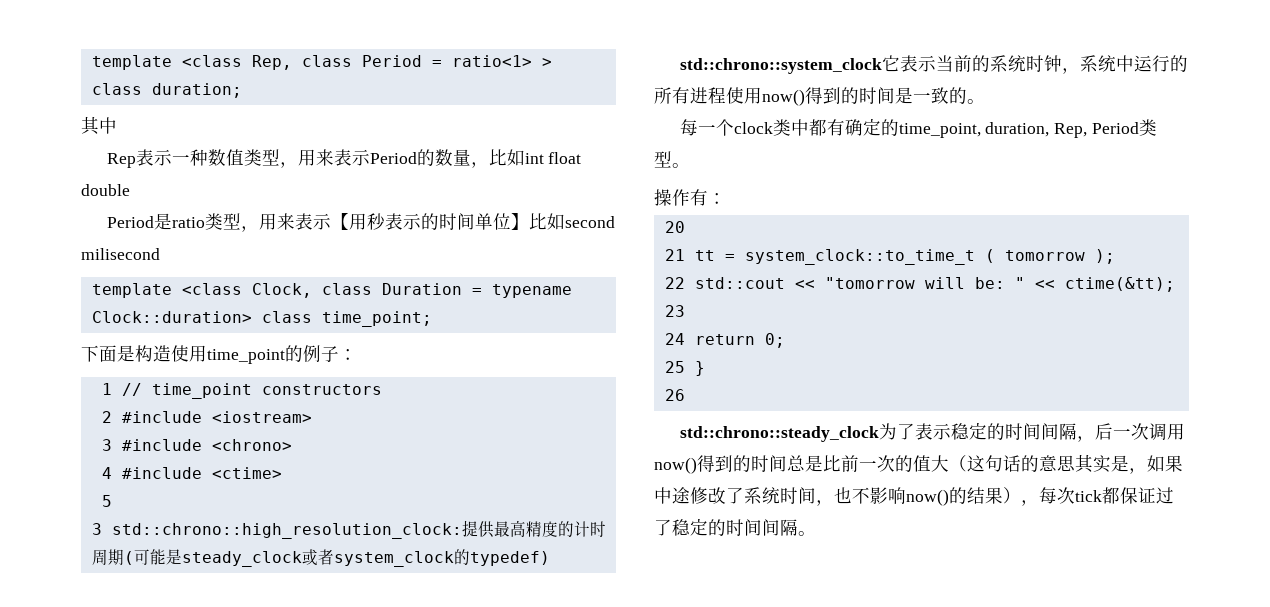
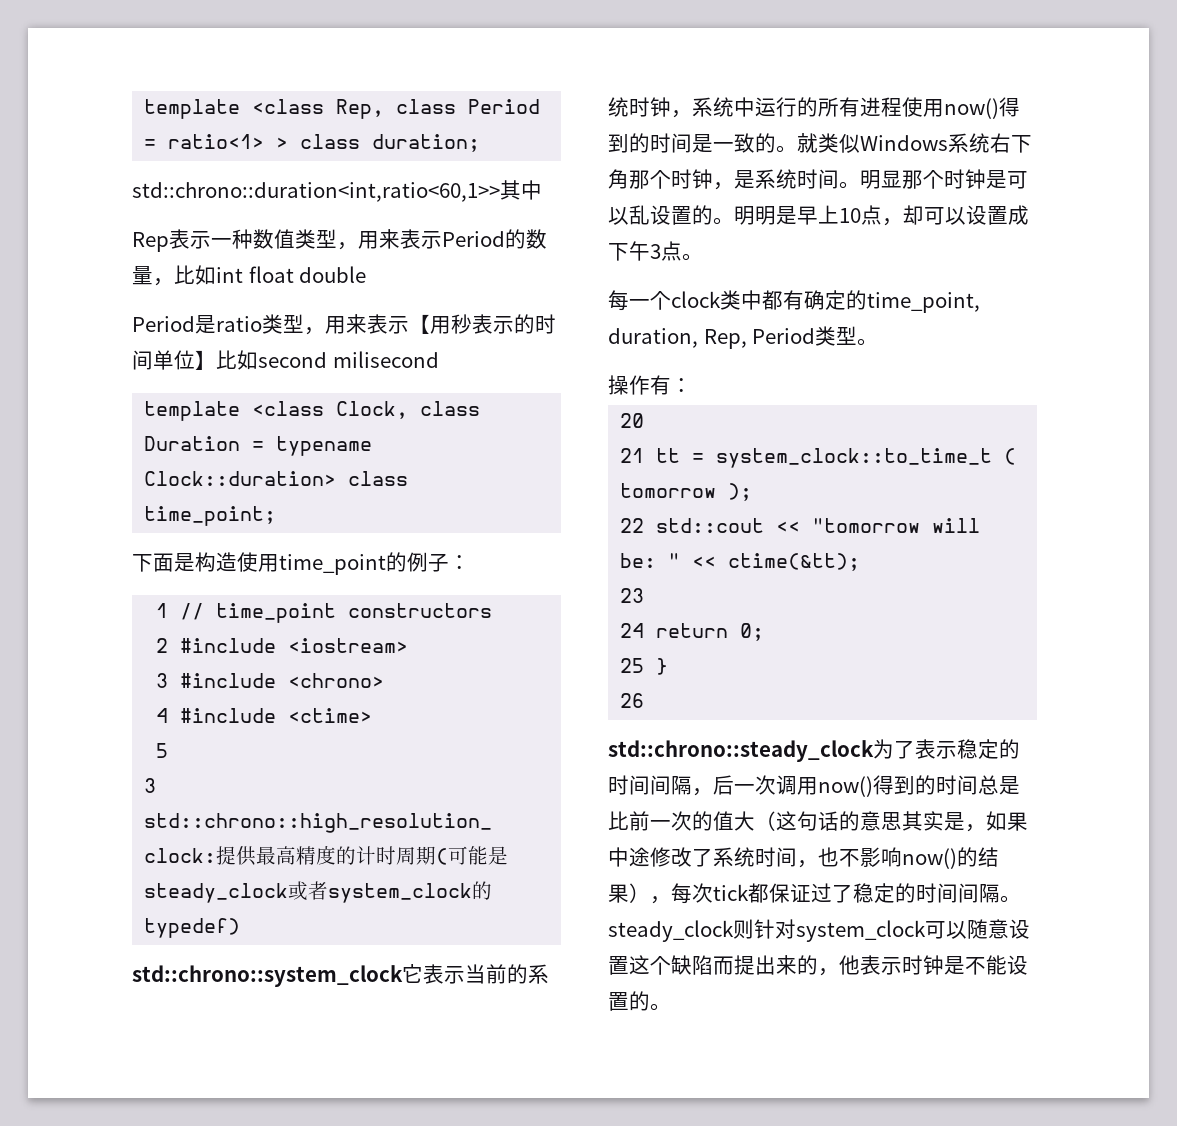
- 其中
+ std::chrono::duration<int,ratio<60,1>>其中
+ 就类似Windows系统右下角那个时钟，是系统时间。明显那个时钟是可以乱设置的。明明是早上10点，却可以设置成下午3点。
- std::chrono::steady_clock为了表示稳定的时间间隔，后一次调用now()得到的时间总是比前一次的值大（这句话的意思其实是，如果中途修改了系统时间，也不影响now()的结果），每次tick都保证过了稳定的时间间隔。
+ std::chrono::steady_clock为了表示稳定的时间间隔，后一次调用now()得到的时间总是比前一次的值大（这句话的意思其实是，如果中途修改了系统时间，也不影响now()的结果），每次tick都保证过了稳定的时间间隔。steady_clock则针对system_clock可以随意设置这个缺陷而提出来的，他表示时钟是不能设置的。

